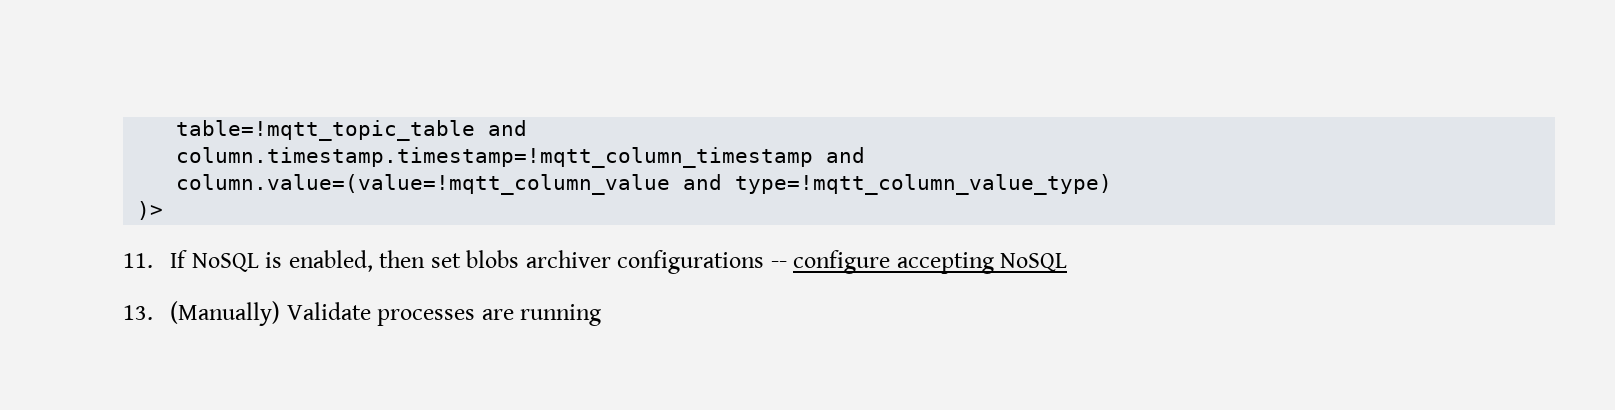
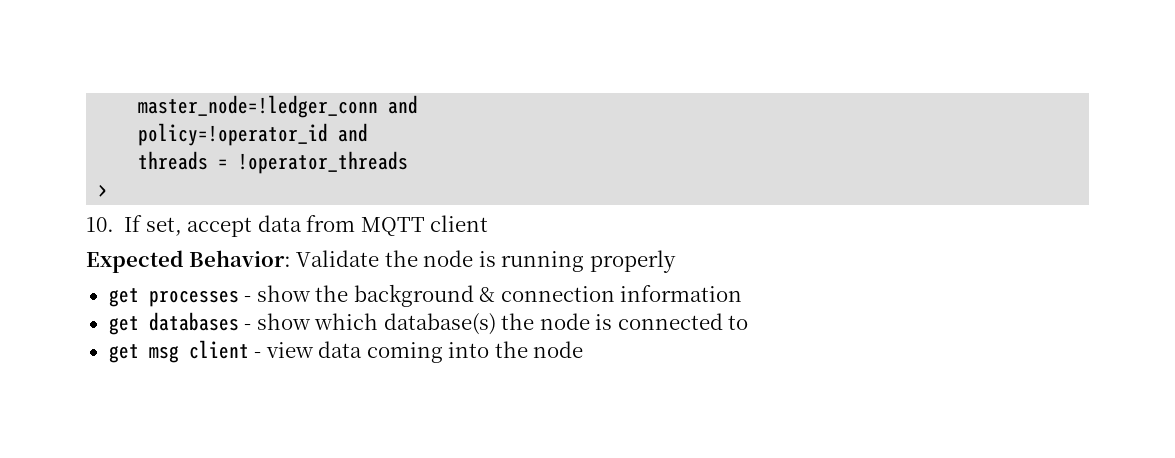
- table=!mqtt_topic_table and
- column.timestamp.timestamp=!mqtt_column_timestamp and
- column.value=(value=!mqtt_column_value and type=!mqtt_column_value_type)
- )>
- 11. If NoSQL is enabled, then set blobs archiver configurations -- configure accepting NoSQL
- 13. (Manually) Validate processes are running
+ master_node=!ledger_conn and
+ policy=!operator_id and
+ threads = !operator_threads
+ >
+ 10. If set, accept data from MQTT client
+ Expected Behavior: Validate the node is running properly
+ get processes - show the background & connection information
+ get databases - show which database(s) the node is connected to
+ get msg client - view data coming into the node

